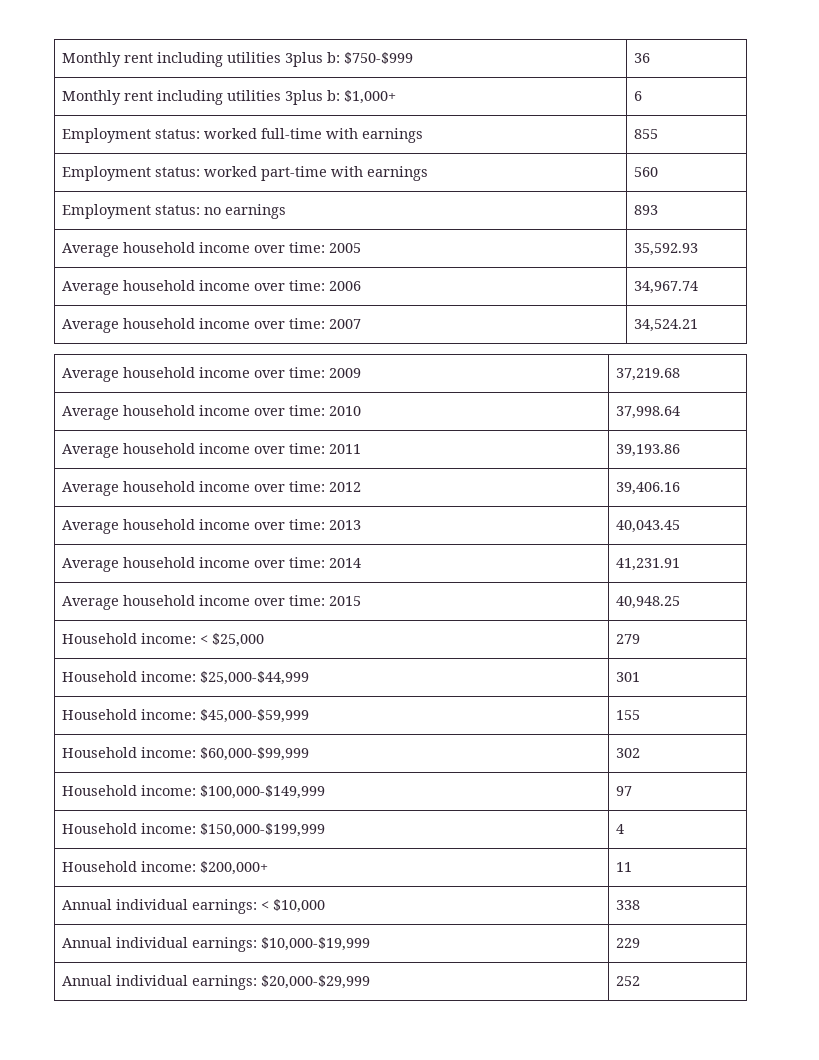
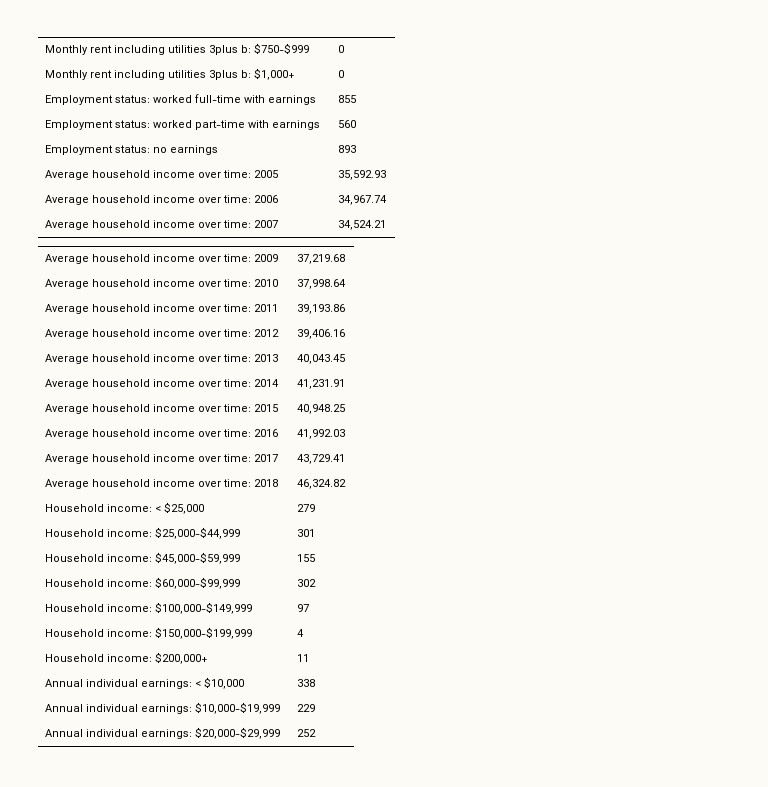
- Monthly rent including utilities 3plus b: $750-$999 | 36
+ Monthly rent including utilities 3plus b: $750-$999 | 0
- Monthly rent including utilities 3plus b: $1,000+ | 6
+ Monthly rent including utilities 3plus b: $1,000+ | 0
+ Average household income over time: 2016 | 41,992.03
+ Average household income over time: 2017 | 43,729.41
+ Average household income over time: 2018 | 46,324.82

